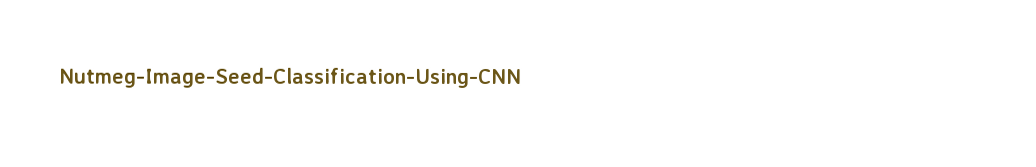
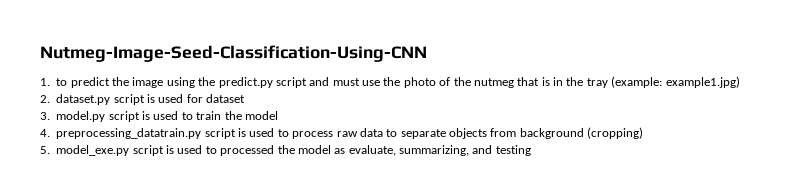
+ 1. to predict the image using the predict.py script and must use the photo of the nutmeg that is in the tray (example: example1.jpg)
+ 2. dataset.py script is used for dataset
+ 3. model.py script is used to train the model
+ 4. preprocessing_datatrain.py script is used to process raw data to separate objects from background (cropping)
+ 5. model_exe.py script is used to processed the model as evaluate, summarizing, and testing

